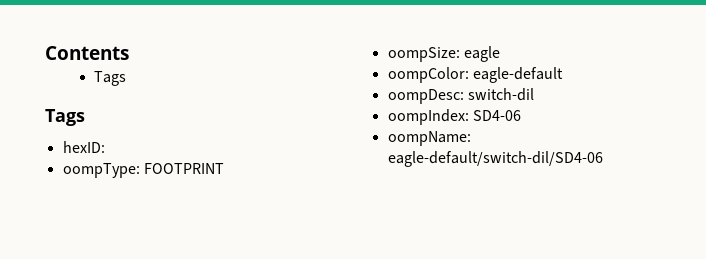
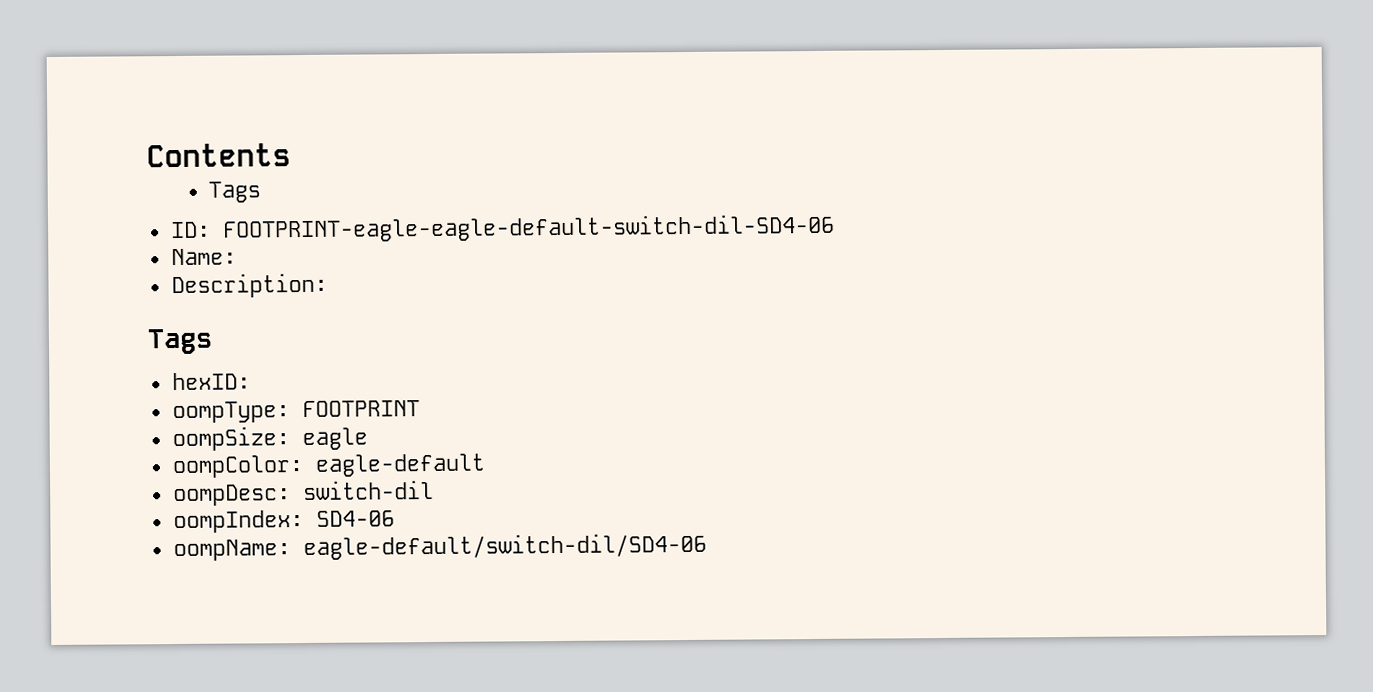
+ ID: FOOTPRINT-eagle-eagle-default-switch-dil-SD4-06
+ Name:
+ Description:

